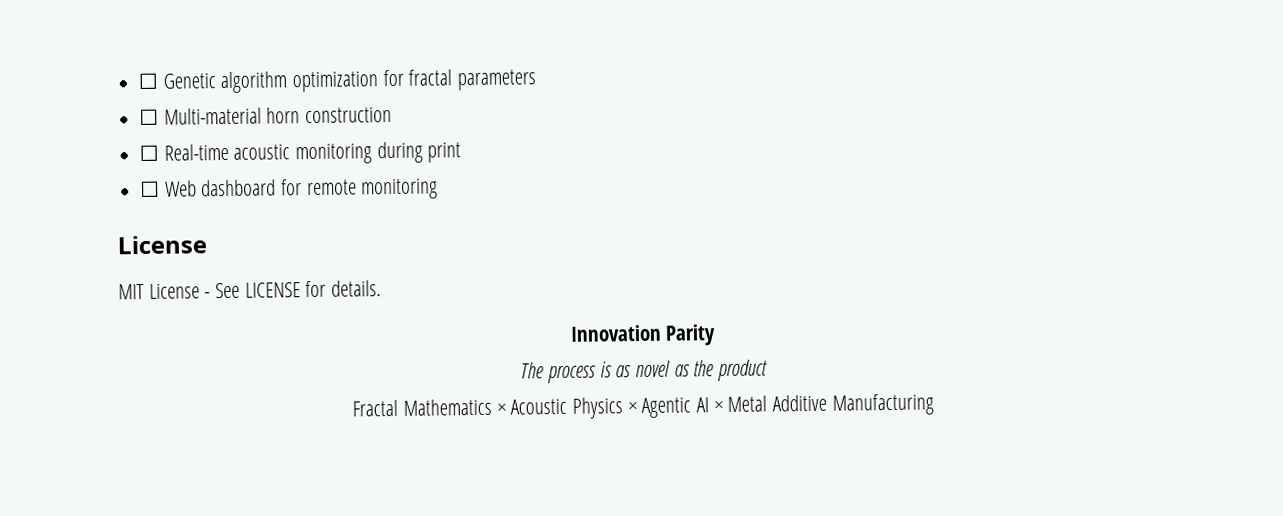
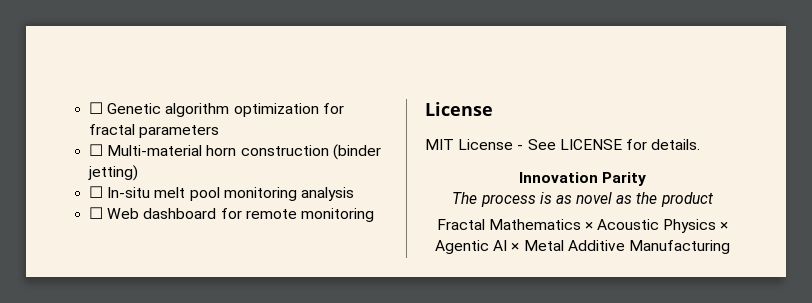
- ☐ Multi-material horn construction
- ☐ Real-time acoustic monitoring during print
+ ☐ Multi-material horn construction (binder jetting)
+ ☐ In-situ melt pool monitoring analysis

